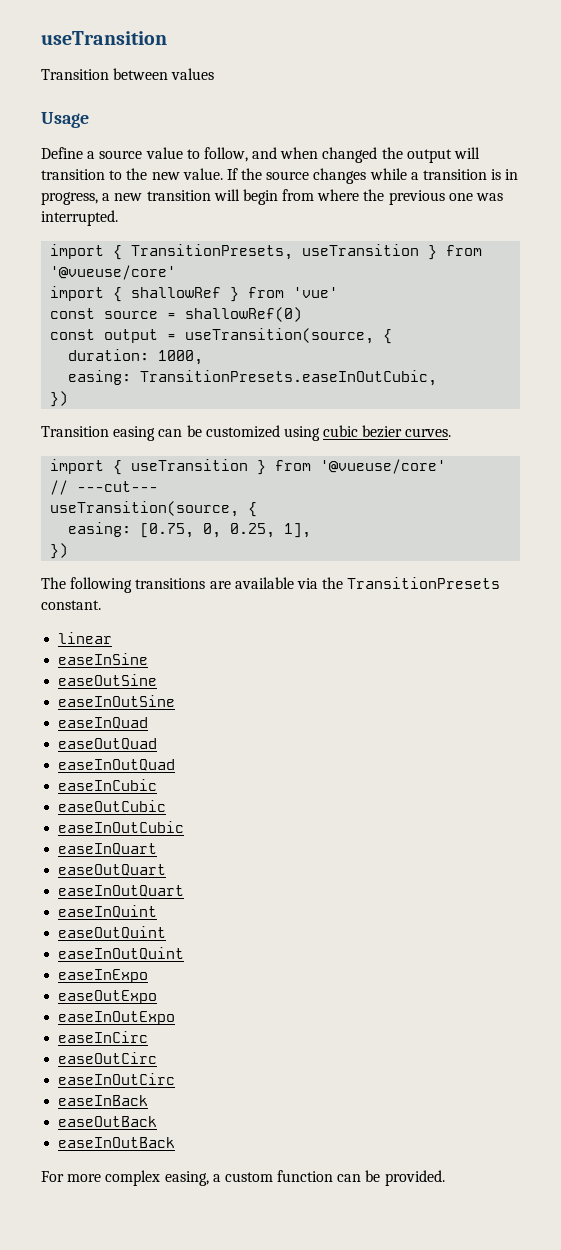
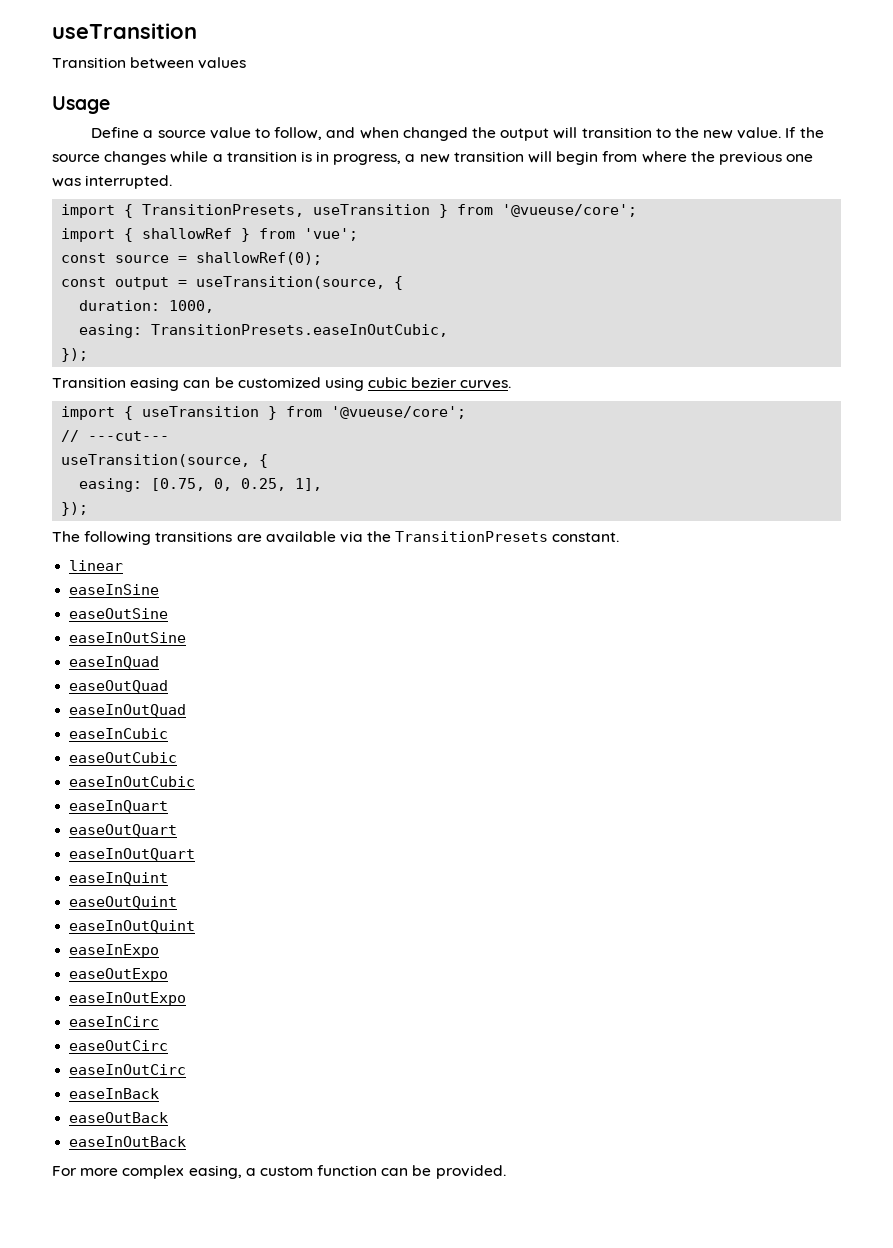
- import { TransitionPresets, useTransition } from '@vueuse/core'
+ import { TransitionPresets, useTransition } from '@vueuse/core';
- import { shallowRef } from 'vue'
+ import { shallowRef } from 'vue';
- const source = shallowRef(0)
+ const source = shallowRef(0);
  easing: TransitionPresets.easeInOutCubic,
- })
+ });
- import { useTransition } from '@vueuse/core'
+ import { useTransition } from '@vueuse/core';
  easing: [0.75, 0, 0.25, 1],
- })
+ });

